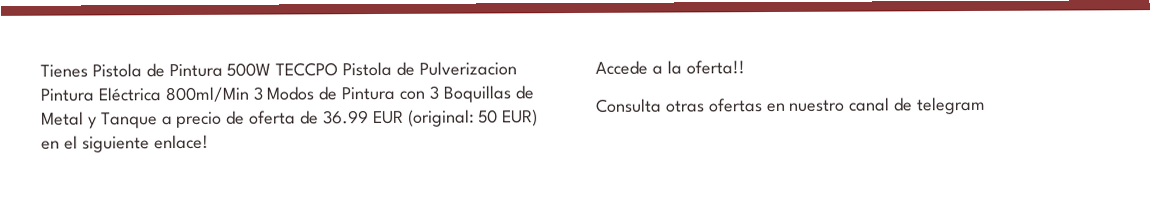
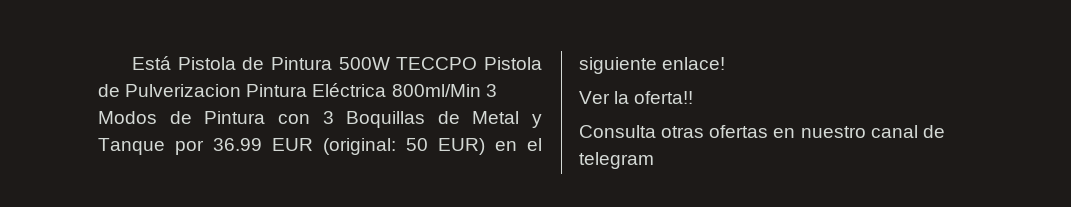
- Tienes Pistola de Pintura 500W TECCPO Pistola de Pulverizacion Pintura Eléctrica 800ml/Min 3 Modos de Pintura con 3 Boquillas de Metal y Tanque a precio de oferta de 36.99 EUR (original: 50 EUR) en el siguiente enlace!
+ Está Pistola de Pintura 500W TECCPO Pistola de Pulverizacion Pintura Eléctrica 800ml/Min 3 Modos de Pintura con 3 Boquillas de Metal y Tanque por 36.99 EUR (original: 50 EUR) en el siguiente enlace!
- Accede a la oferta!!
+ Ver la oferta!!

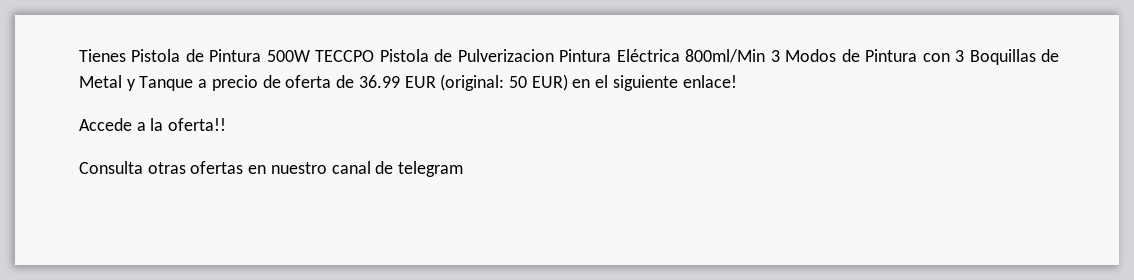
- Está Pistola de Pintura 500W TECCPO Pistola de Pulverizacion Pintura Eléctrica 800ml/Min 3 Modos de Pintura con 3 Boquillas de Metal y Tanque por 36.99 EUR (original: 50 EUR) en el siguiente enlace!
+ Tienes Pistola de Pintura 500W TECCPO Pistola de Pulverizacion Pintura Eléctrica 800ml/Min 3 Modos de Pintura con 3 Boquillas de Metal y Tanque a precio de oferta de 36.99 EUR (original: 50 EUR) en el siguiente enlace!
- Ver la oferta!!
+ Accede a la oferta!!

